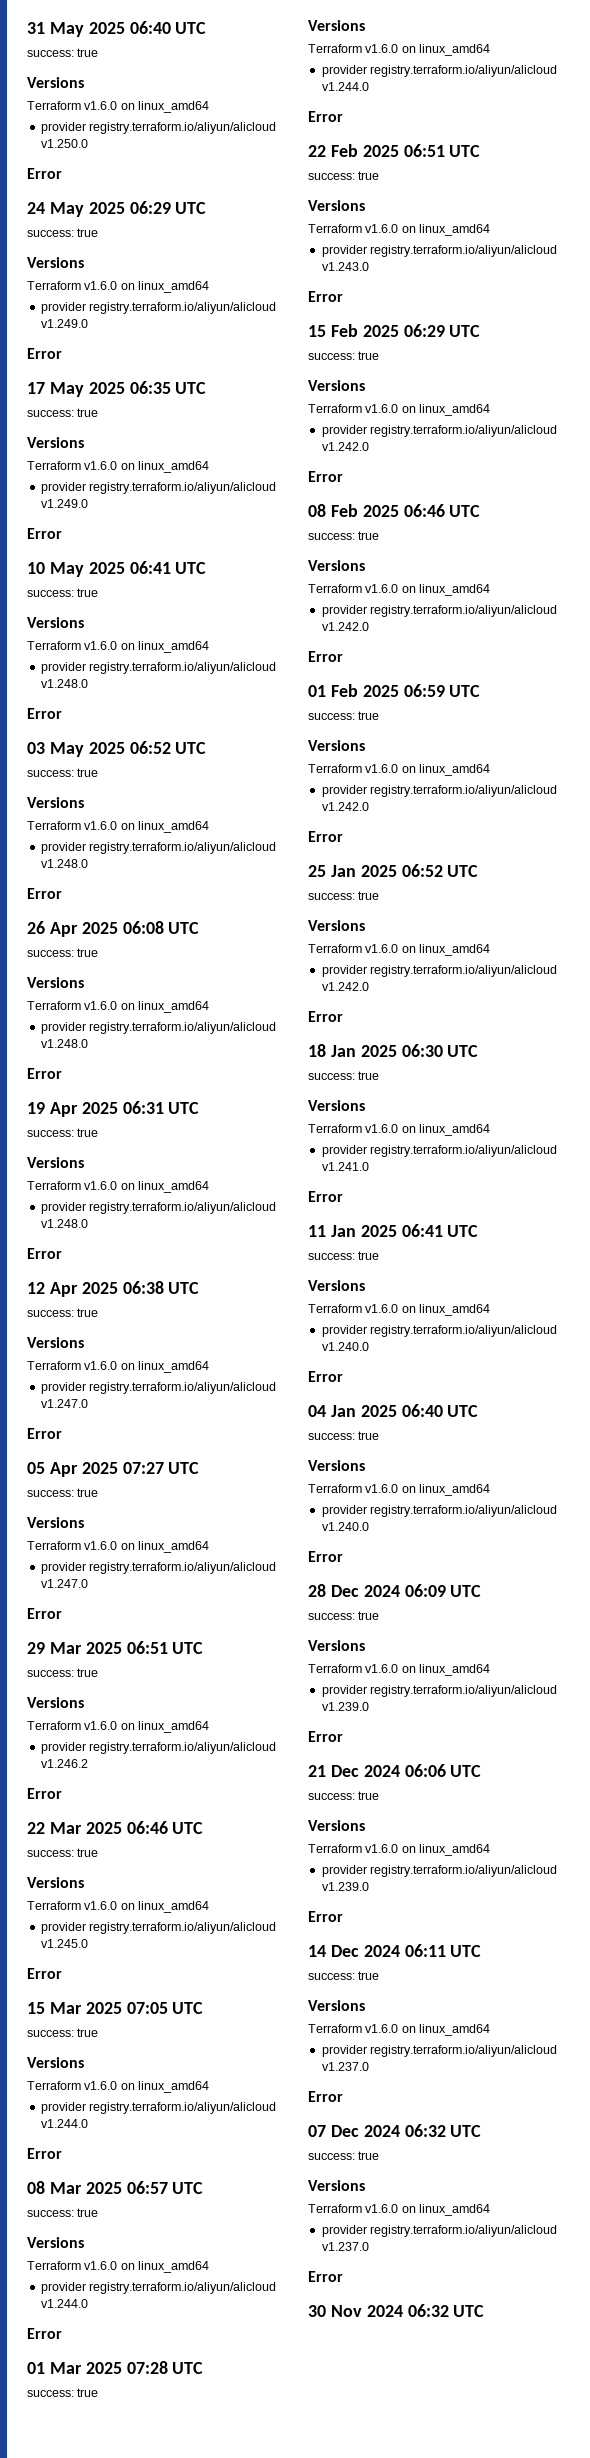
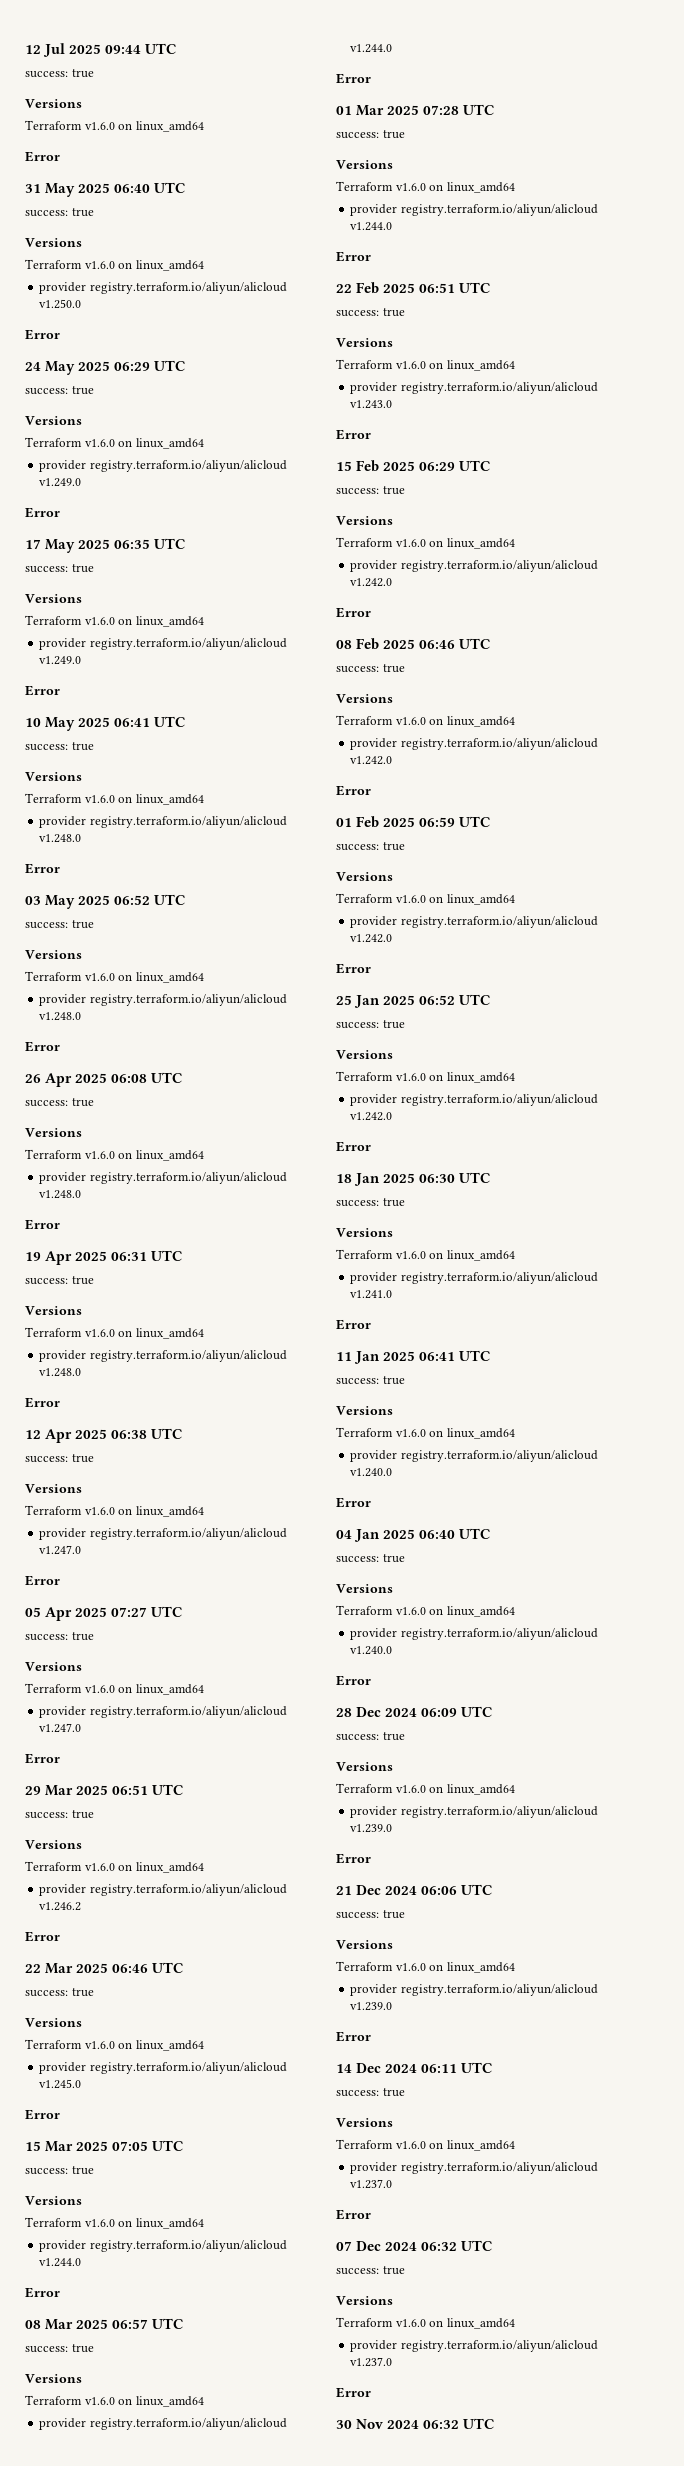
+ 12 Jul 2025 09:44 UTC
+ success: true
+ Versions
+ Terraform v1.6.0 on linux_amd64
+ Error

